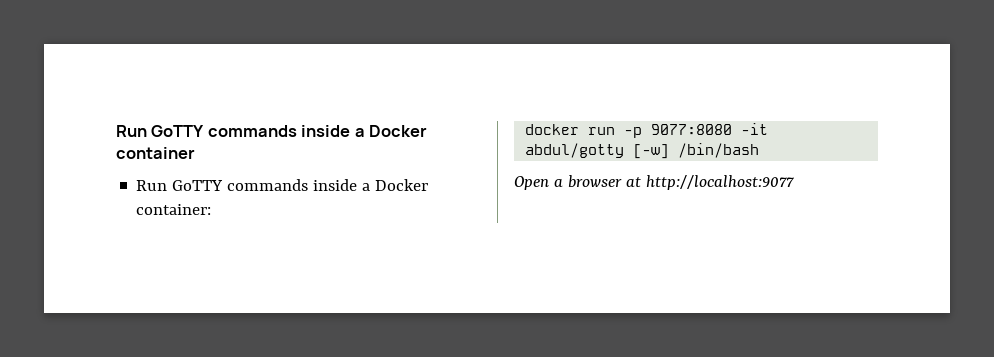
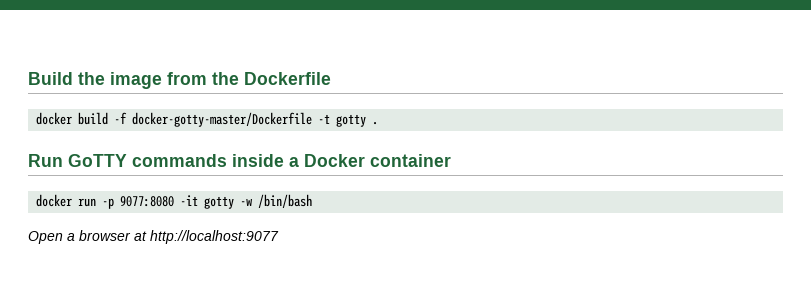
+ Build the image from the Dockerfile
+ docker build -f docker-gotty-master/Dockerfile -t gotty .
- Run GoTTY commands inside a Docker container:
- docker run -p 9077:8080 -it abdul/gotty [-w] /bin/bash
+ docker run -p 9077:8080 -it gotty -w /bin/bash

